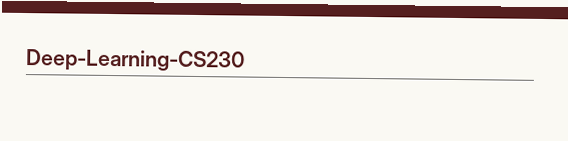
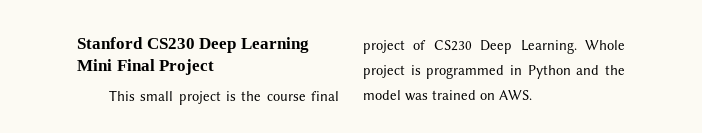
- Deep-Learning-CS230
+ Stanford CS230 Deep Learning Mini Final Project
+ This small project is the course final project of CS230 Deep Learning. Whole project is programmed in Python and the model was trained on AWS.

